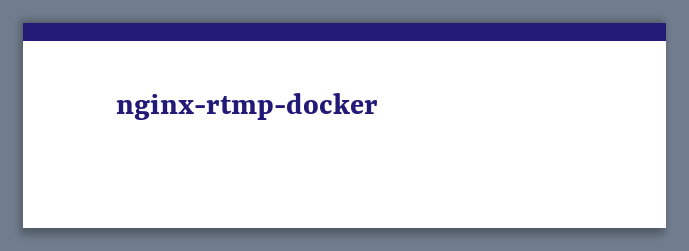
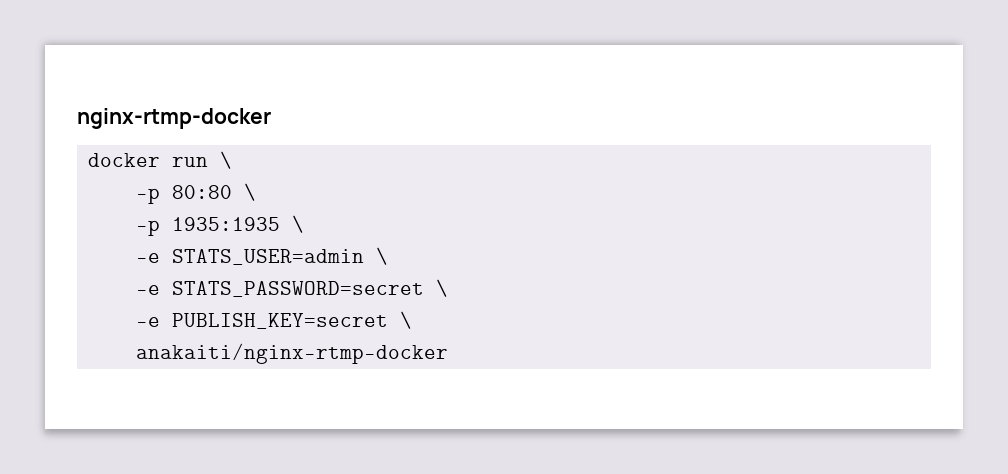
+ docker run \
+ -p 80:80 \
+ -p 1935:1935 \
+ -e STATS_USER=admin \
+ -e STATS_PASSWORD=secret \
+ -e PUBLISH_KEY=secret \
+ anakaiti/nginx-rtmp-docker

